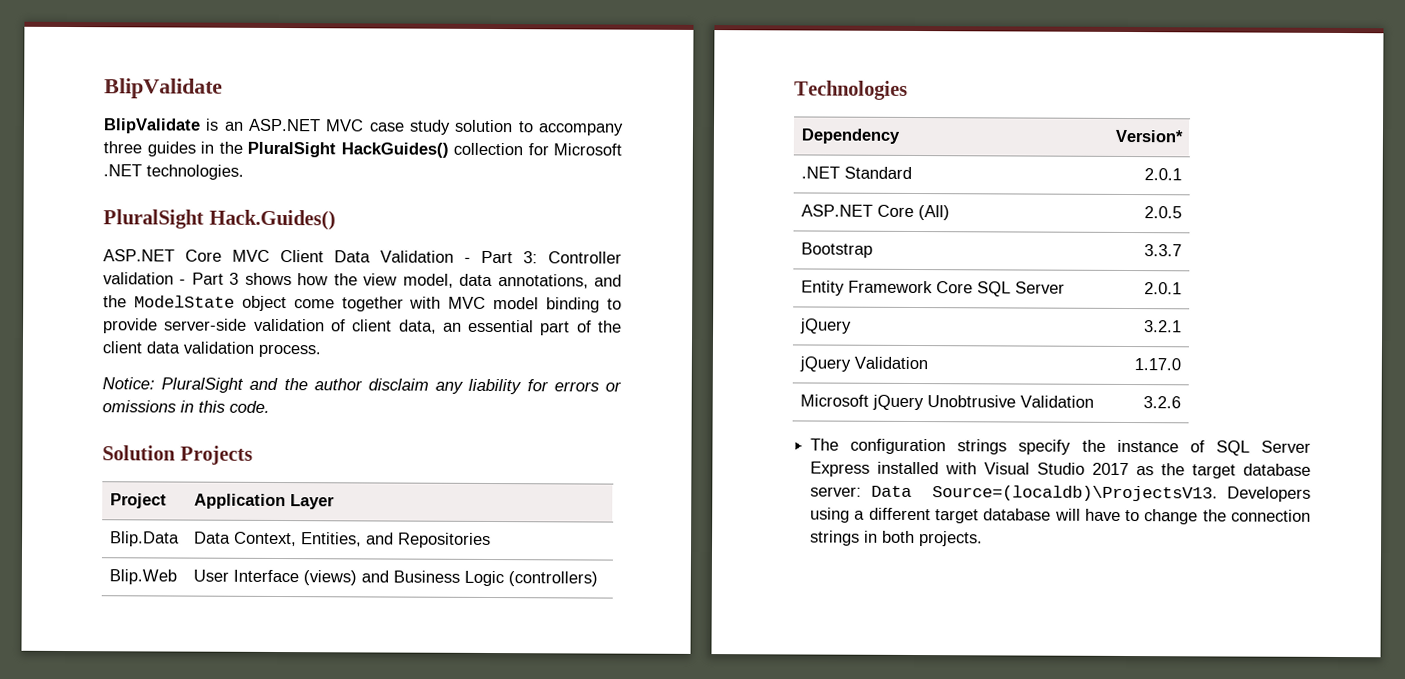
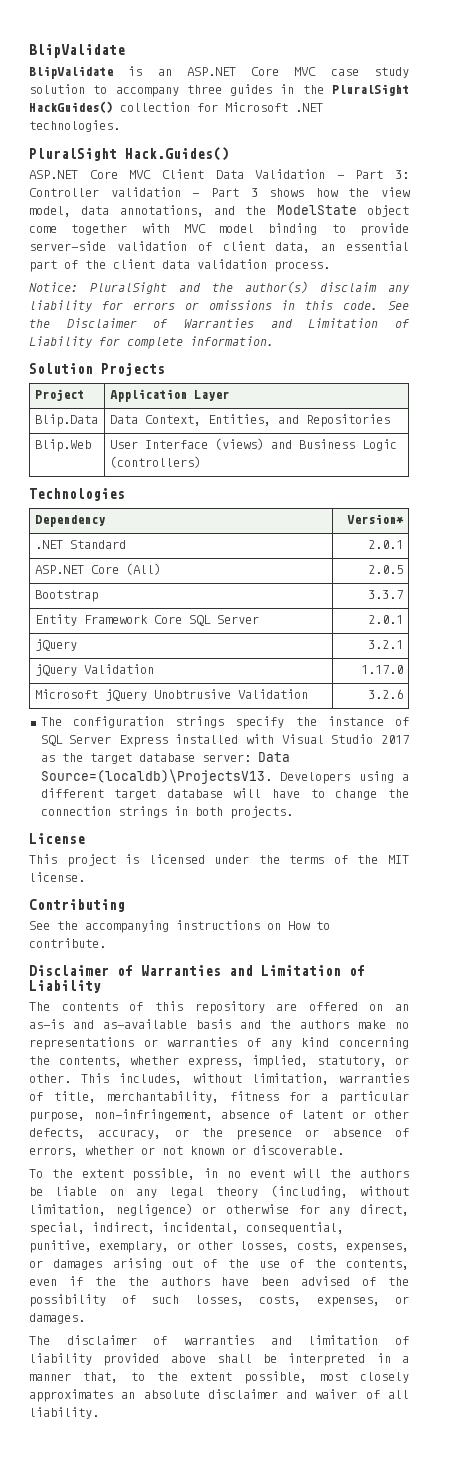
- BlipValidate is an ASP.NET MVC case study solution to accompany three guides in the PluralSight HackGuides() collection for Microsoft .NET technologies.
+ BlipValidate is an ASP.NET Core MVC case study solution to accompany three guides in the PluralSight HackGuides() collection for Microsoft .NET technologies.
- Notice: PluralSight and the author disclaim any liability for errors or omissions in this code.
+ Notice: PluralSight and the author(s) disclaim any liability for errors or omissions in this code. See the Disclaimer of Warranties and Limitation of Liability for complete information.
+ License
+ This project is licensed under the terms of the MIT license.
+ Contributing
+ See the accompanying instructions on How to contribute.
+ Disclaimer of Warranties and Limitation of Liability
+ The contents of this repository are offered on an as-is and as-available basis and the authors make no representations or warranties of any kind concerning the contents, whether express, implied, statutory, or other. This includes, without limitation, warranties of title, merchantability, fitness for a particular purpose, non-infringement, absence of latent or other defects, accuracy, or the presence or absence of errors, whether or not known or discoverable.
+ To the extent possible, in no event will the authors be liable on any legal theory (including, without limitation, negligence) or otherwise for any direct, special, indirect, incidental, consequential, punitive, exemplary, or other losses, costs, expenses, or damages arising out of the use of the contents, even if the the authors have been advised of the possibility of such losses, costs, expenses, or damages.
+ The disclaimer of warranties and limitation of liability provided above shall be interpreted in a manner that, to the extent possible, most closely approximates an absolute disclaimer and waiver of all liability.

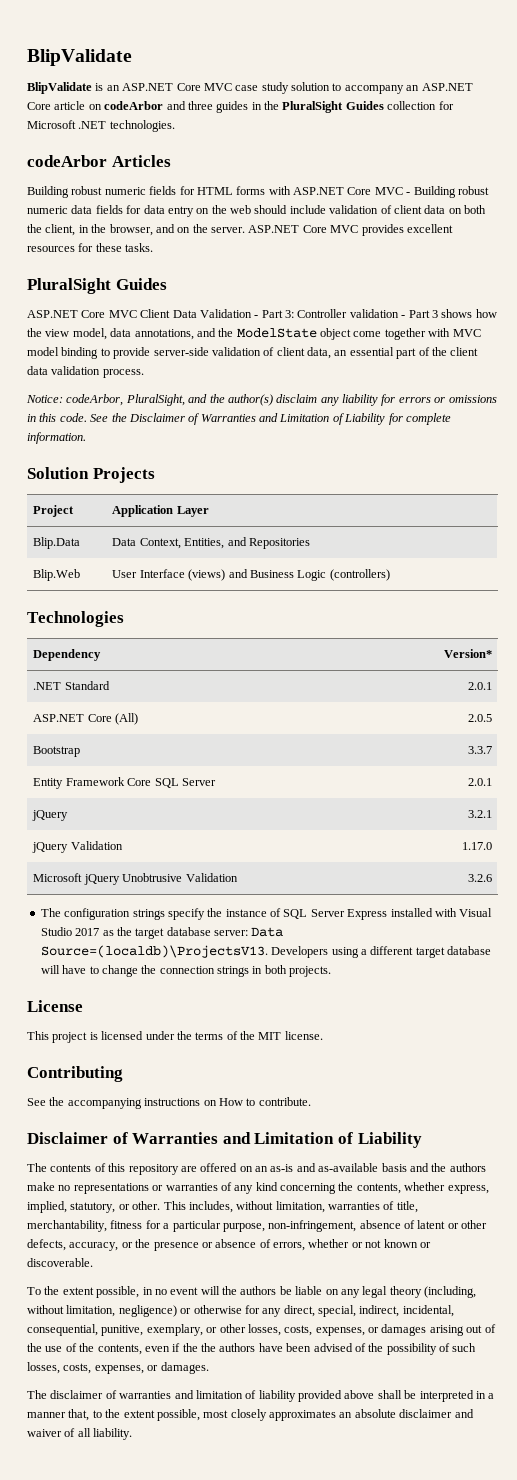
- BlipValidate is an ASP.NET Core MVC case study solution to accompany three guides in the PluralSight HackGuides() collection for Microsoft .NET technologies.
+ BlipValidate is an ASP.NET Core MVC case study solution to accompany an ASP.NET Core article on codeArbor and three guides in the PluralSight Guides collection for Microsoft .NET technologies.
- PluralSight Hack.Guides()
+ codeArbor Articles
+ Building robust numeric fields for HTML forms with ASP.NET Core MVC - Building robust numeric data fields for data entry on the web should include validation of client data on both the client, in the browser, and on the server. ASP.NET Core MVC provides excellent resources for these tasks.
+ PluralSight Guides
- Notice: PluralSight and the author(s) disclaim any liability for errors or omissions in this code.
+ Notice: codeArbor, PluralSight, and the author(s) disclaim any liability for errors or omissions in this code.

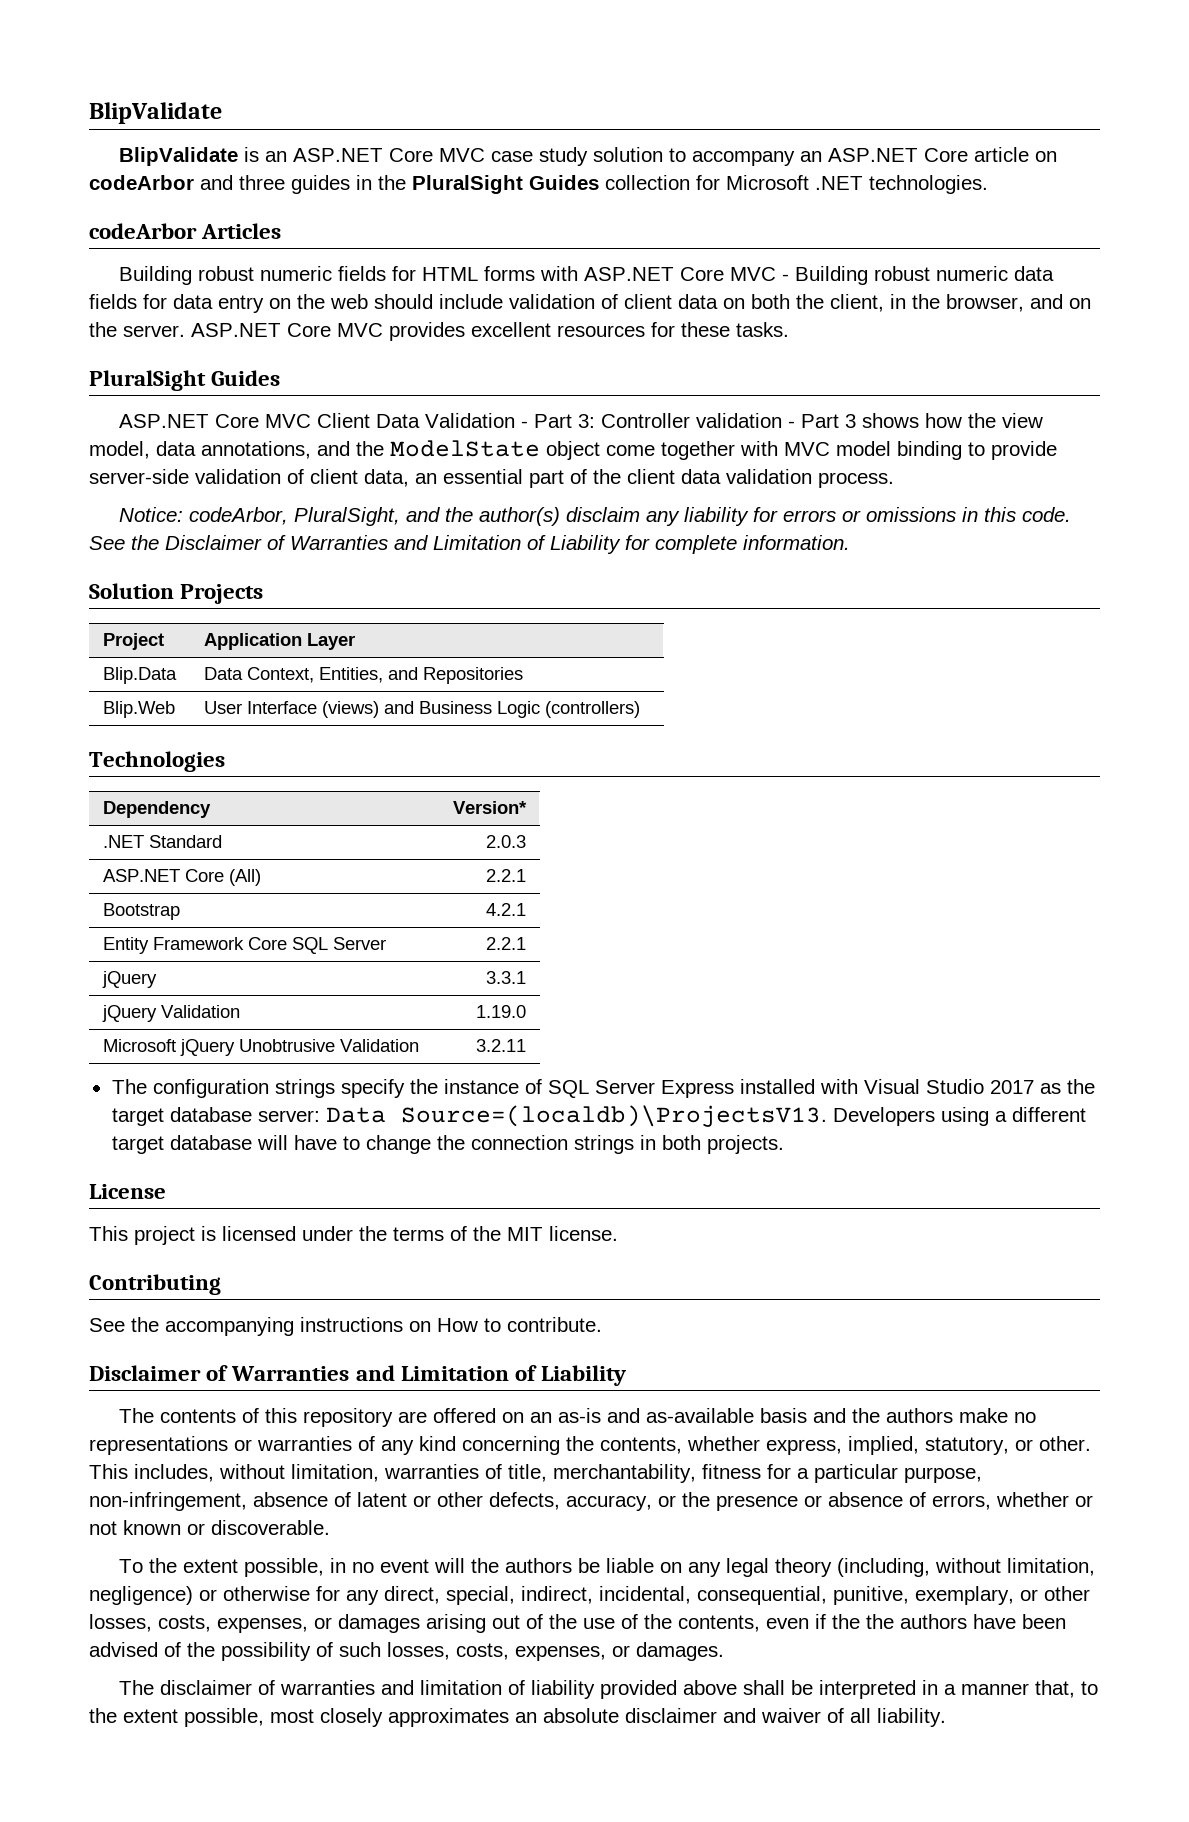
- .NET Standard | 2.0.1
+ .NET Standard | 2.0.3
- ASP.NET Core (All) | 2.0.5
+ ASP.NET Core (All) | 2.2.1
- Bootstrap | 3.3.7
+ Bootstrap | 4.2.1
- Entity Framework Core SQL Server | 2.0.1
+ Entity Framework Core SQL Server | 2.2.1
- jQuery | 3.2.1
+ jQuery | 3.3.1
- jQuery Validation | 1.17.0
+ jQuery Validation | 1.19.0
- Microsoft jQuery Unobtrusive Validation | 3.2.6
+ Microsoft jQuery Unobtrusive Validation | 3.2.11

